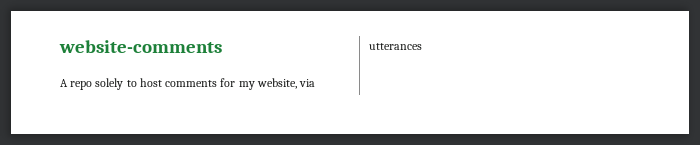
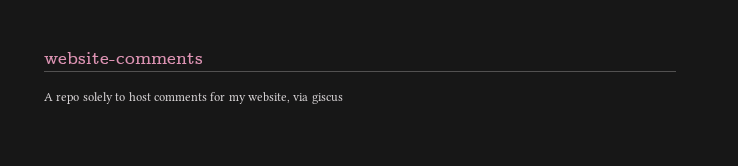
- A repo solely to host comments for my website, via utterances
+ A repo solely to host comments for my website, via giscus

